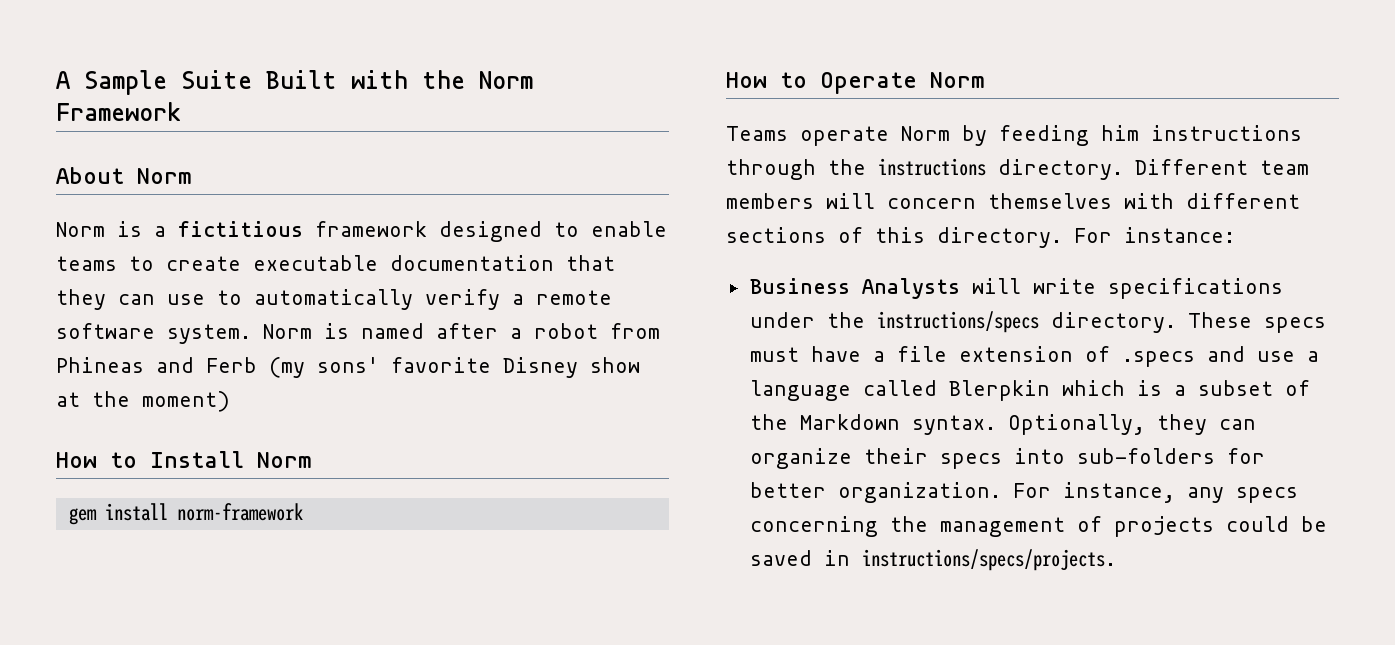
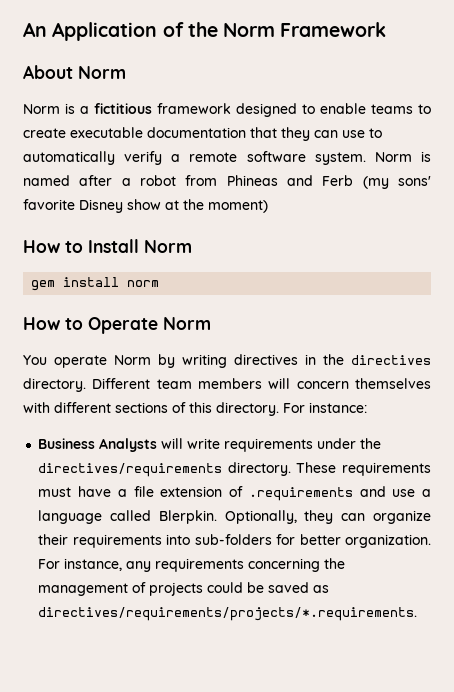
- A Sample Suite Built with the Norm Framework
+ An Application of the Norm Framework
- gem install norm-framework
+ gem install norm
- Teams operate Norm by feeding him instructions through the instructions directory.
+ You operate Norm by writing directives in the directives directory.
- Business Analysts will write specifications under the instructions/specs directory.
+ Business Analysts will write requirements under the directives/requirements directory.
- These specs must have a file extension of .specs and use a language called Blerpkin which is a subset of the Markdown syntax.
+ These requirements must have a file extension of .requirements and use a language called Blerpkin.
- Optionally, they can organize their specs into sub-folders for better organization.
+ Optionally, they can organize their requirements into sub-folders for better organization.
- For instance, any specs concerning the management of projects could be saved in instructions/specs/projects.
+ For instance, any requirements concerning the management of projects could be saved as directives/requirements/projects/*.requirements.

